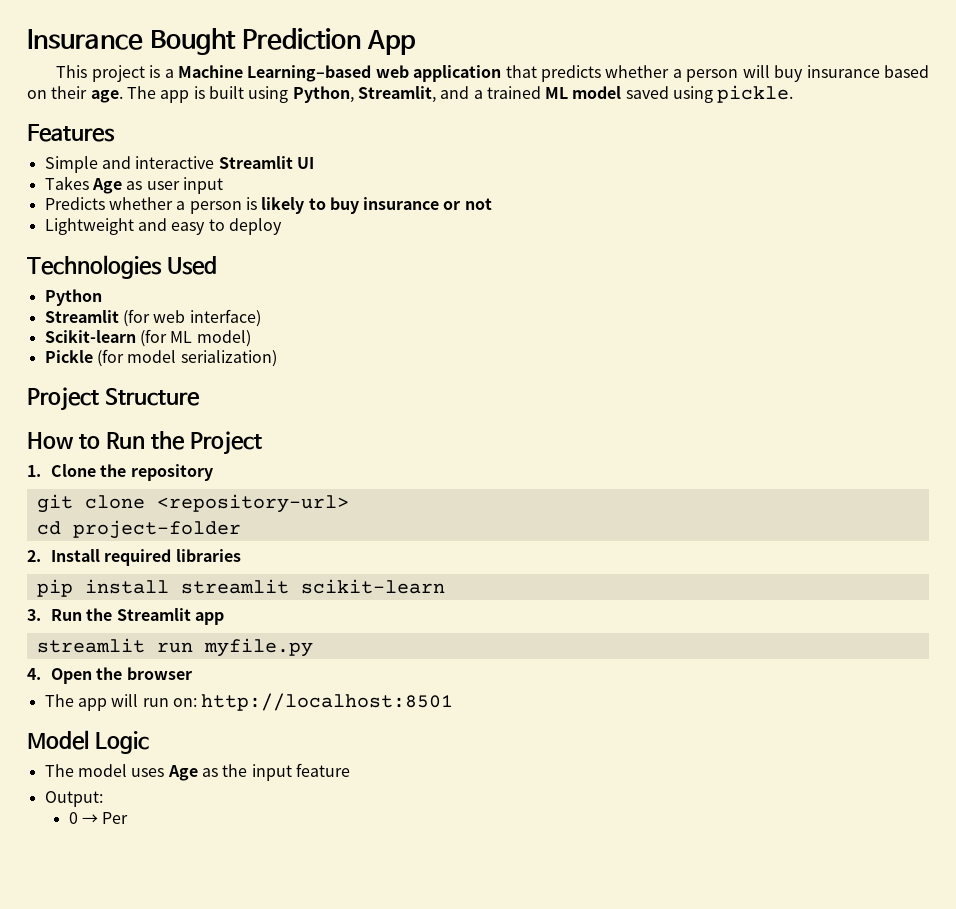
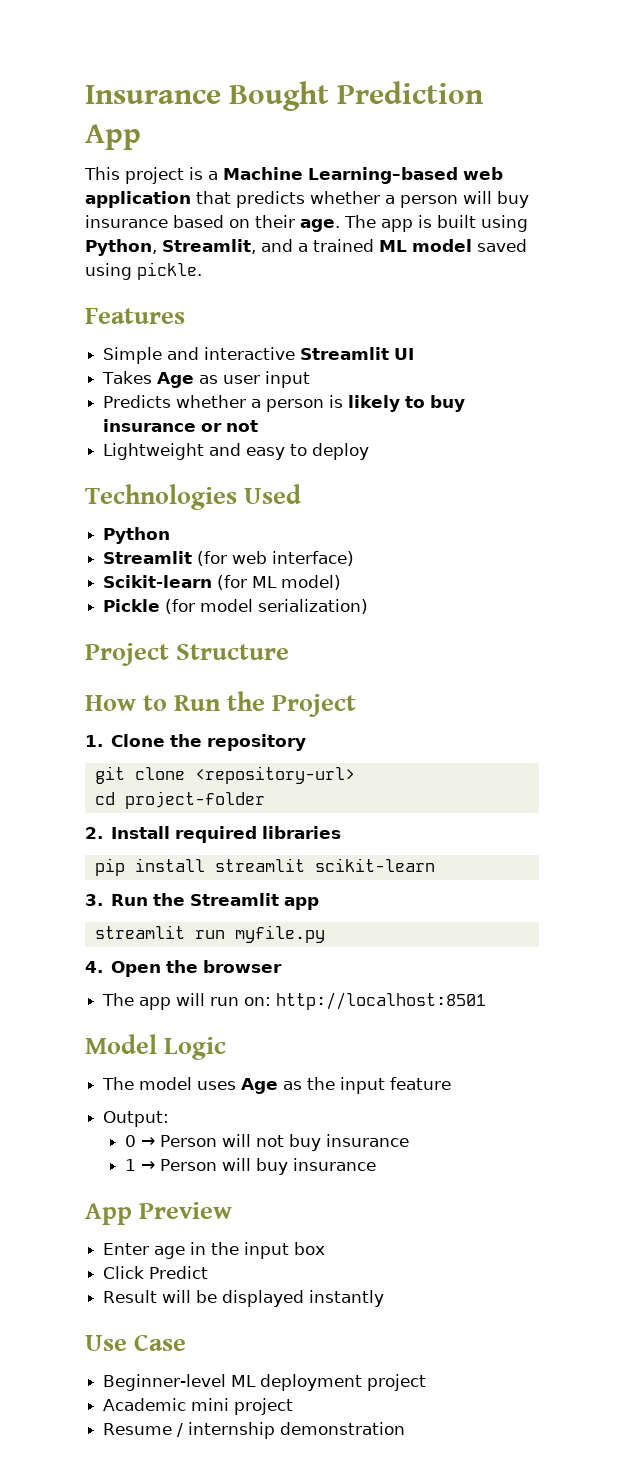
- 0 → Per
+ 0 → Person will not buy insurance
+ 1 → Person will buy insurance
+ App Preview
+ Enter age in the input box
+ Click Predict
+ Result will be displayed instantly
+ Use Case
+ Beginner-level ML deployment project
+ Academic mini project
+ Resume / internship demonstration

